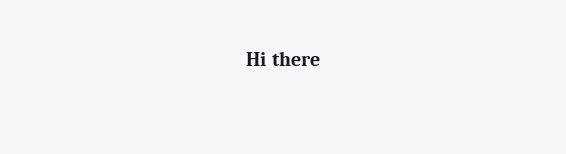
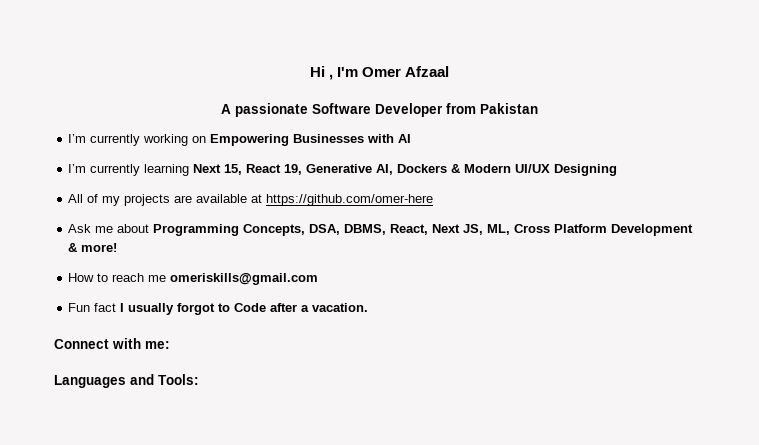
- Hi there
+ Hi , I'm Omer Afzaal
+ A passionate Software Developer from Pakistan
+ I’m currently working on Empowering Businesses with AI
+ I’m currently learning Next 15, React 19, Generative AI, Dockers & Modern UI/UX Designing
+ All of my projects are available at https://github.com/omer-here
+ Ask me about Programming Concepts, DSA, DBMS, React, Next JS, ML, Cross Platform Development & more!
+ How to reach me omeriskills@gmail.com
+ Fun fact I usually forgot to Code after a vacation.
+ Connect with me:
+ Languages and Tools:

